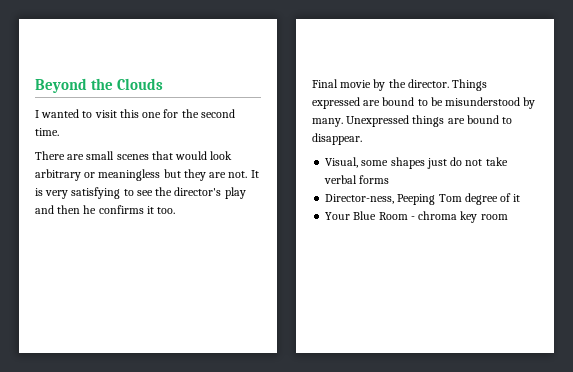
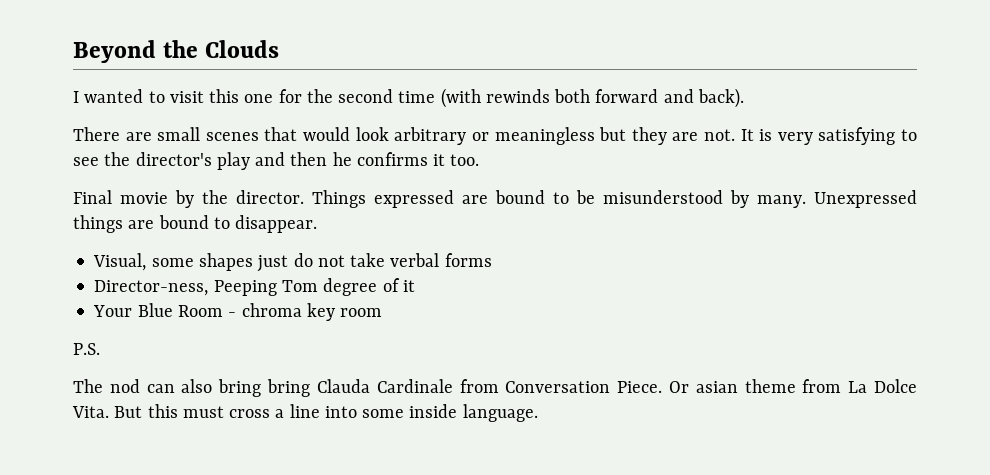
- I wanted to visit this one for the second time.
+ I wanted to visit this one for the second time (with rewinds both forward and back).
+ P.S.
+ The nod can also bring bring Clauda Cardinale from Conversation Piece. Or asian theme from La Dolce Vita. But this must cross a line into some inside language.

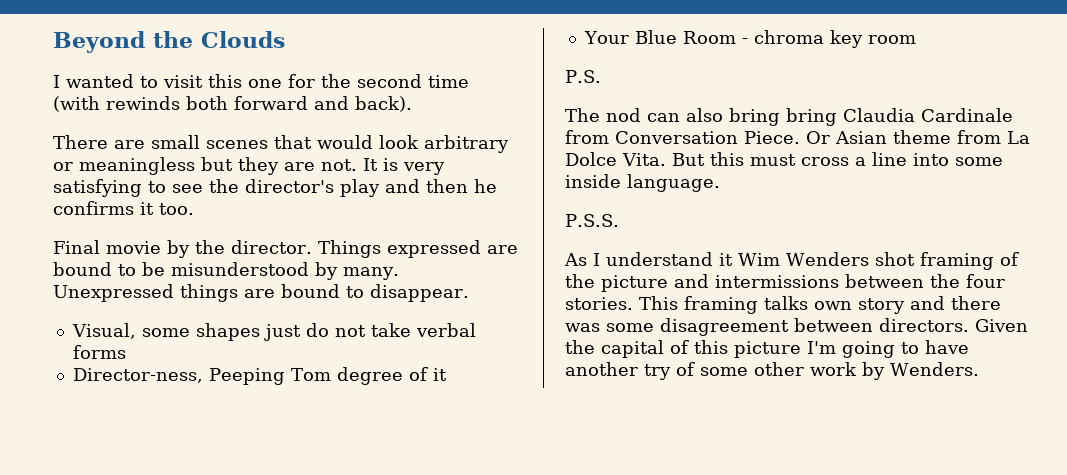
- The nod can also bring bring Clauda Cardinale from Conversation Piece.
+ The nod can also bring bring Claudia Cardinale from Conversation Piece.
- Or asian theme from La Dolce Vita.
+ Or Asian theme from La Dolce Vita.
+ P.S.S.
+ As I understand it Wim Wenders shot framing of the picture and intermissions between the four stories. This framing talks own story and there was some disagreement between directors. Given the capital of this picture I'm going to have another try of some other work by Wenders.

